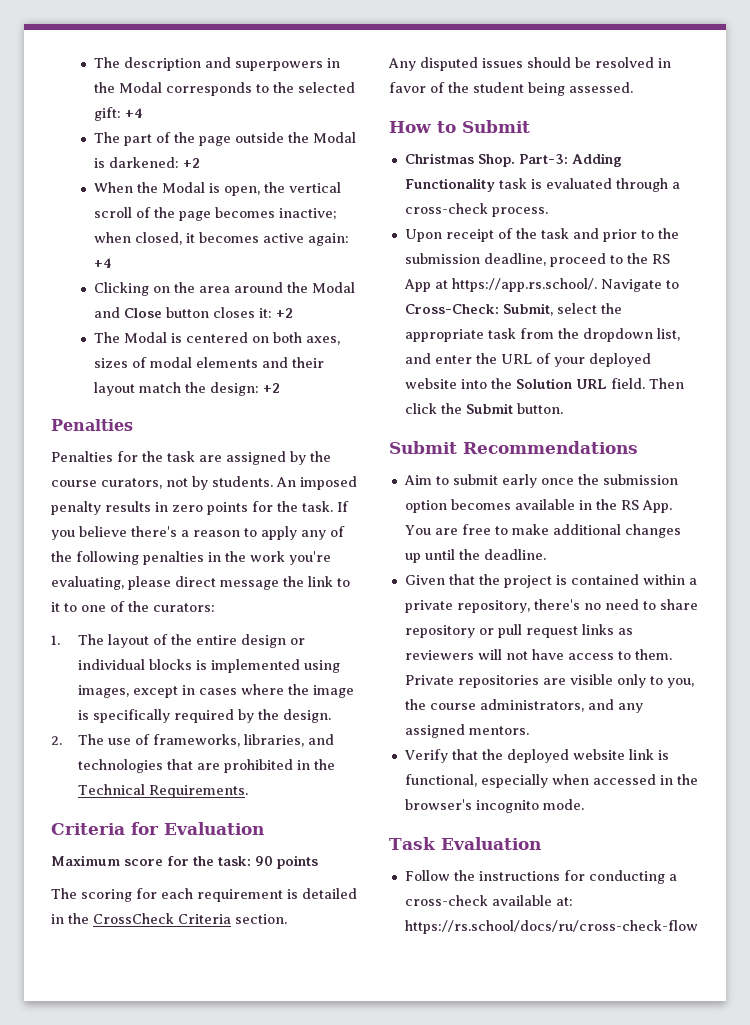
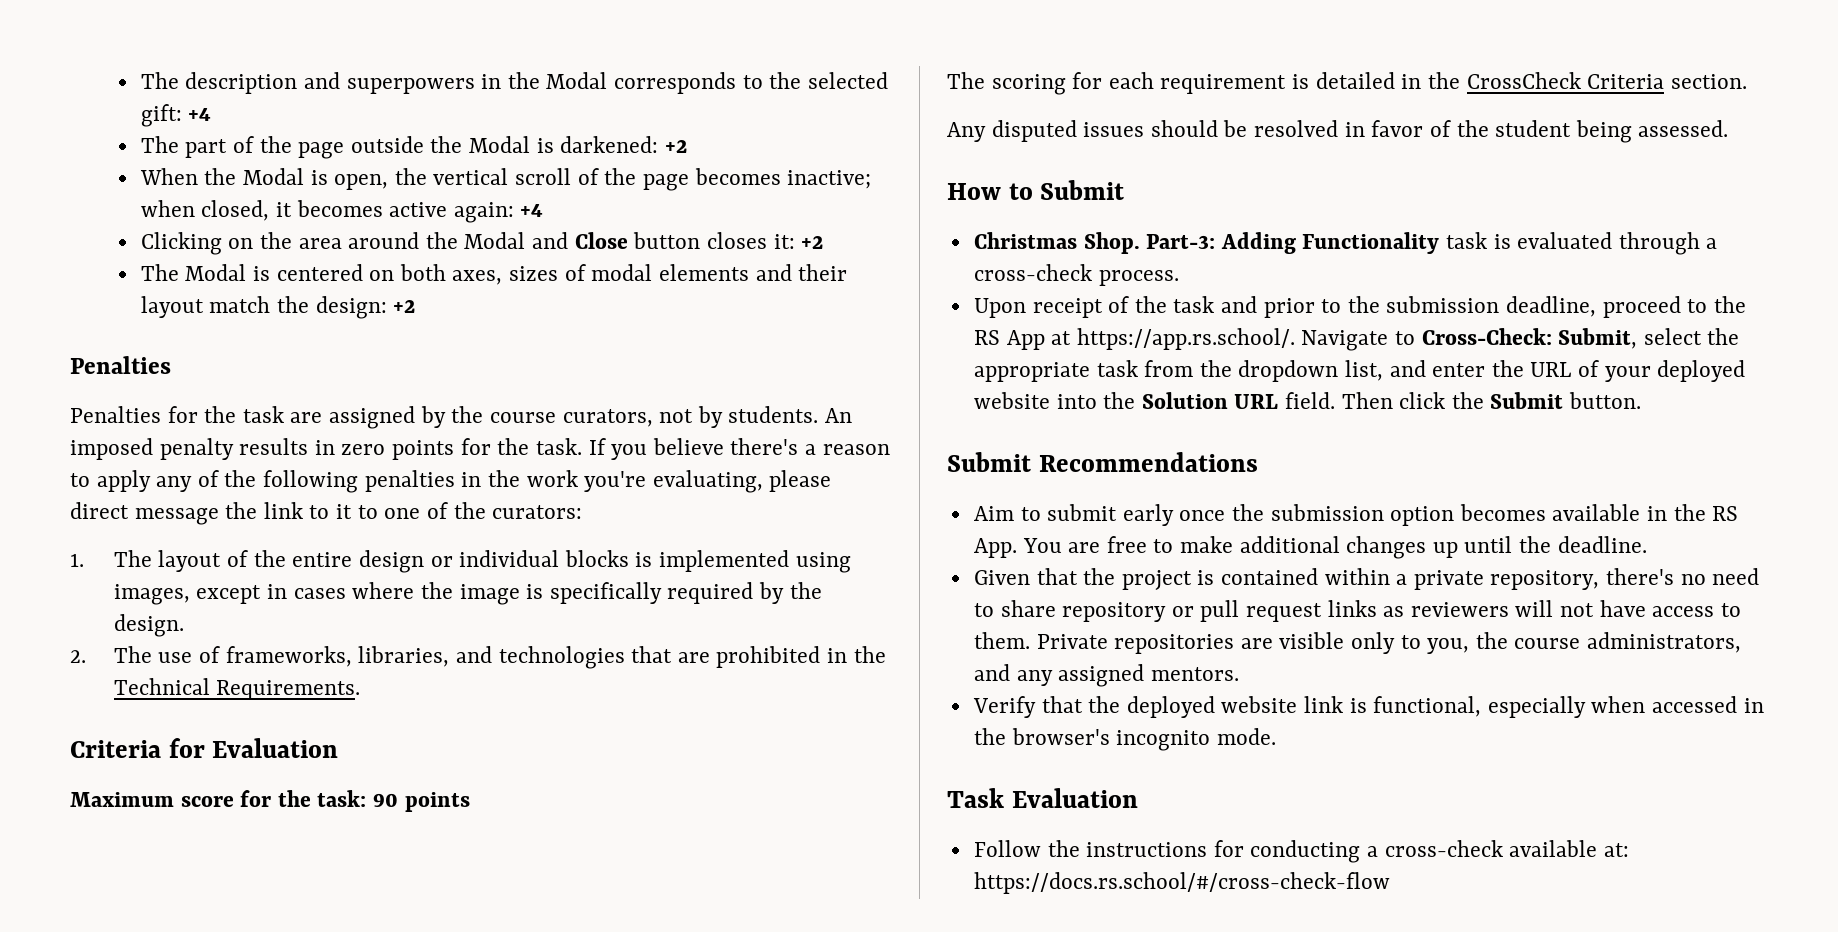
- Follow the instructions for conducting a cross-check available at: https://rs.school/docs/ru/cross-check-flow
+ Follow the instructions for conducting a cross-check available at: https://docs.rs.school/#/cross-check-flow

